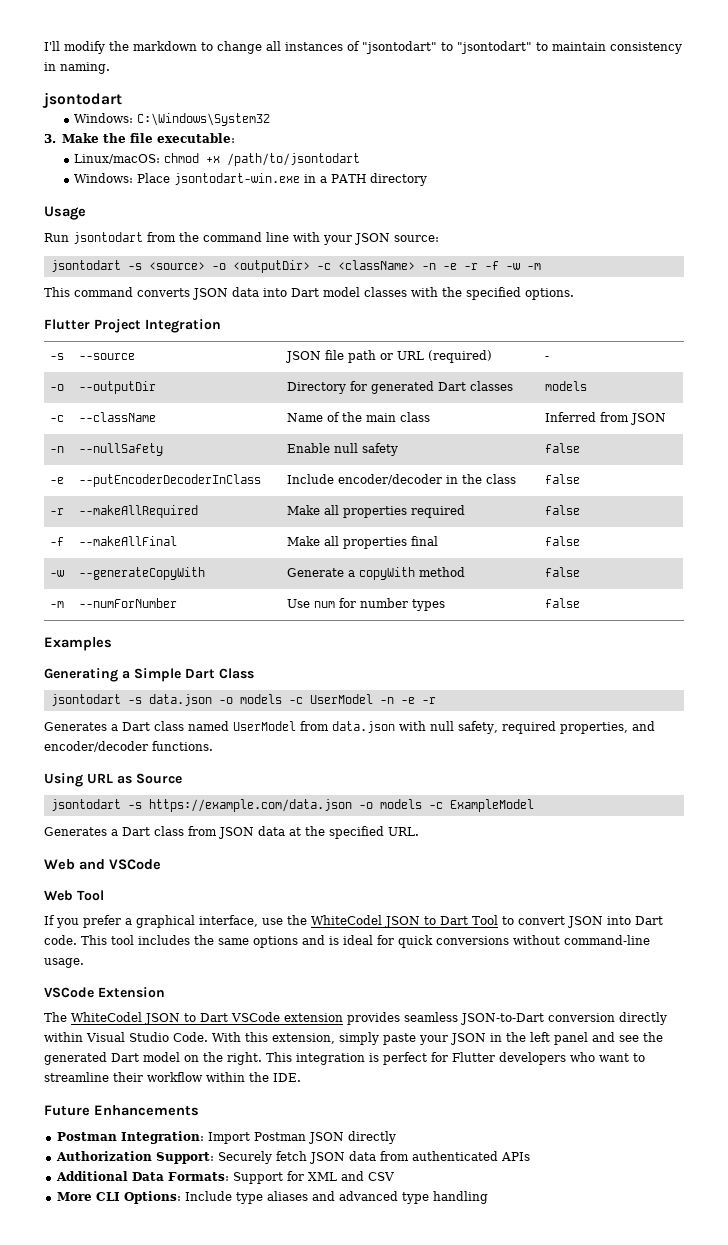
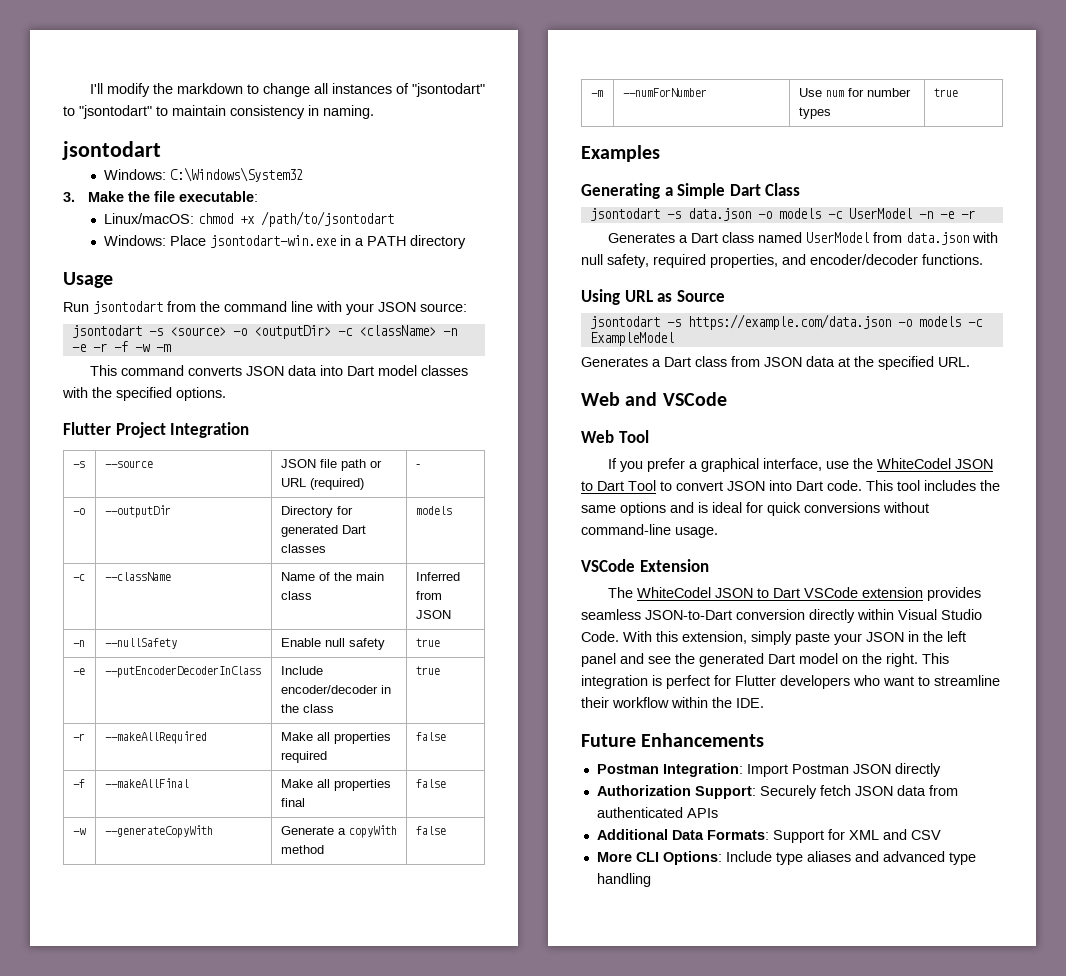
- -n | --nullSafety | Enable null safety | false
+ -n | --nullSafety | Enable null safety | true
- -e | --putEncoderDecoderInClass | Include encoder/decoder in the class | false
+ -e | --putEncoderDecoderInClass | Include encoder/decoder in the class | true
- -m | --numForNumber | Use num for number types | false
+ -m | --numForNumber | Use num for number types | true

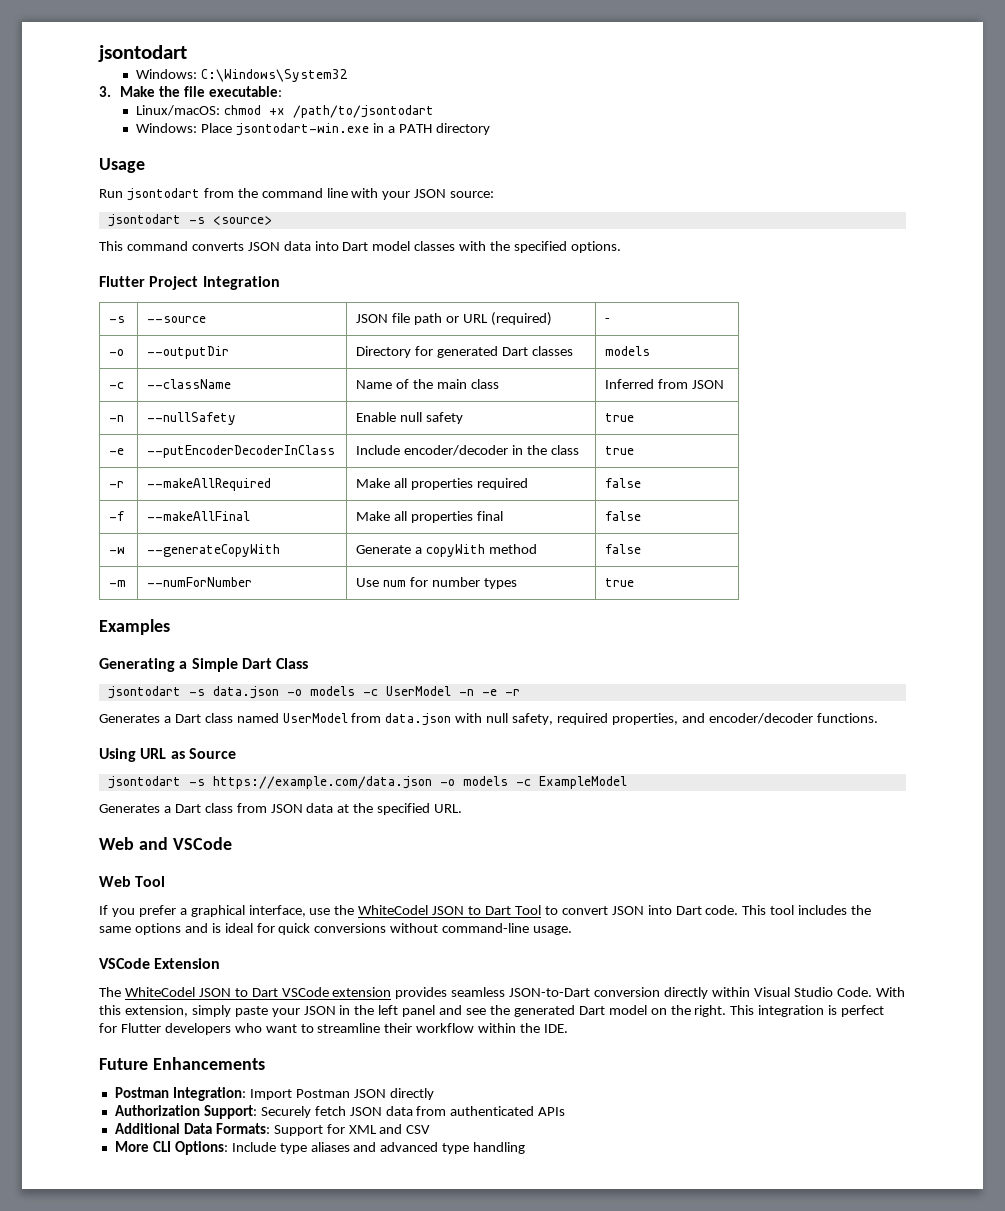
- I'll modify the markdown to change all instances of "jsontodart" to "jsontodart" to maintain consistency in naming.
- jsontodart -s <source> -o <outputDir> -c <className> -n -e -r -f -w -m
+ jsontodart -s <source>

